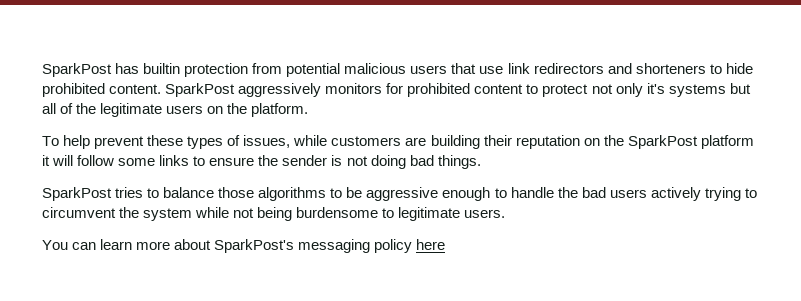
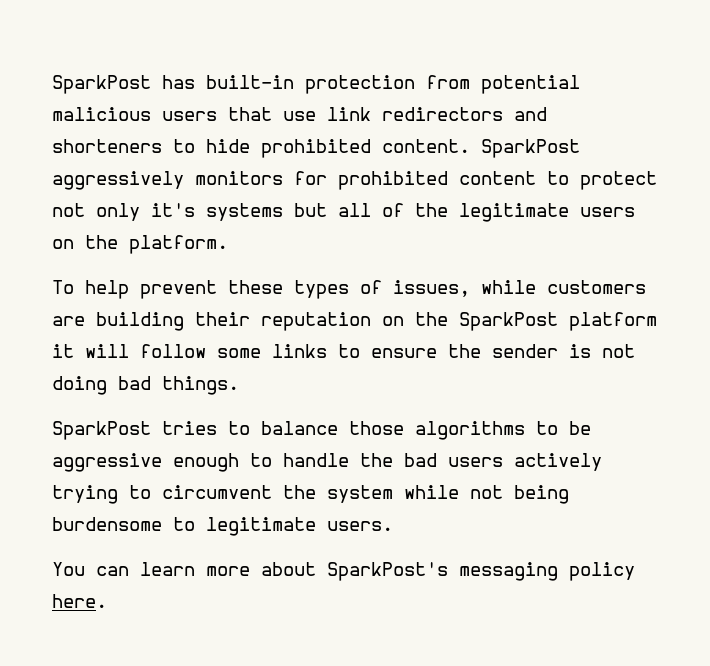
- SparkPost has builtin protection from potential malicious users that use link redirectors and shorteners to hide prohibited content.
+ SparkPost has built-in protection from potential malicious users that use link redirectors and shorteners to hide prohibited content.
- You can learn more about SparkPost's messaging policy here
+ You can learn more about SparkPost's messaging policy here.

